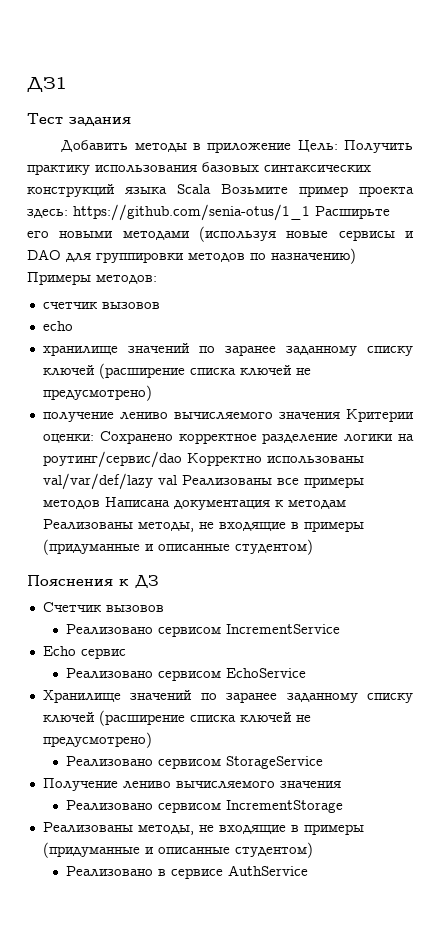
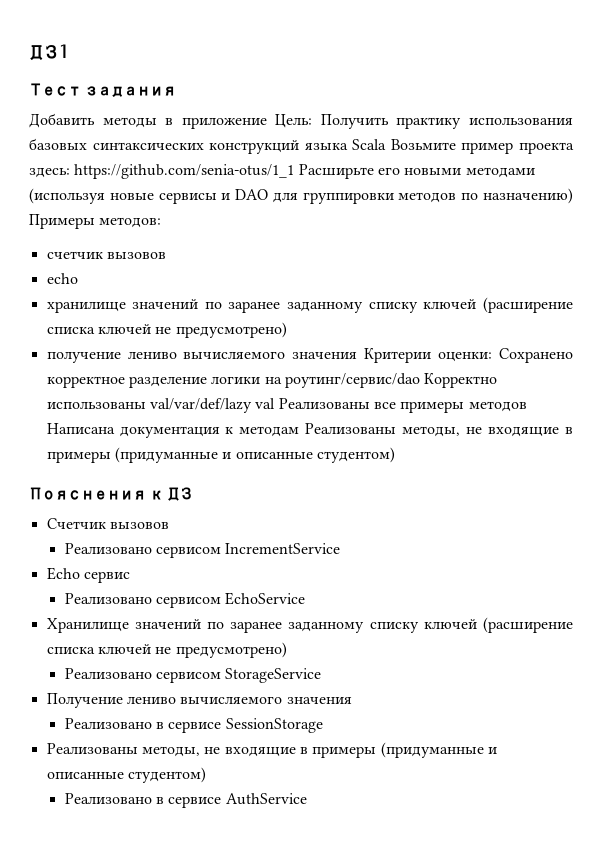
- Реализовано сервисом IncrementStorage
+ Реализовано в сервисе SessionStorage

